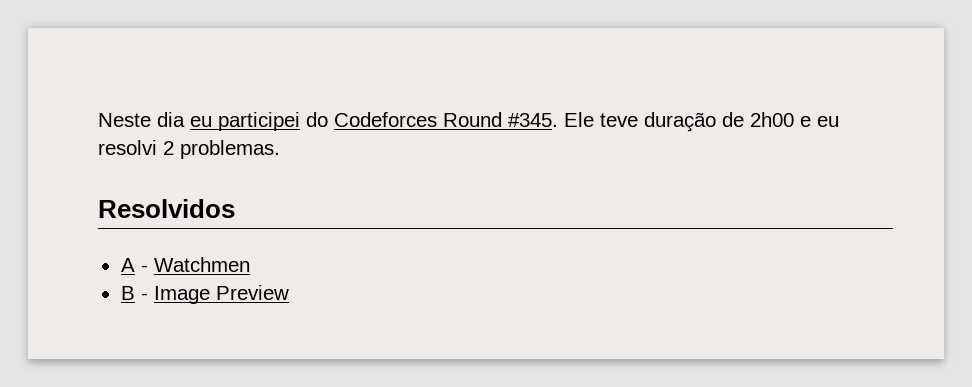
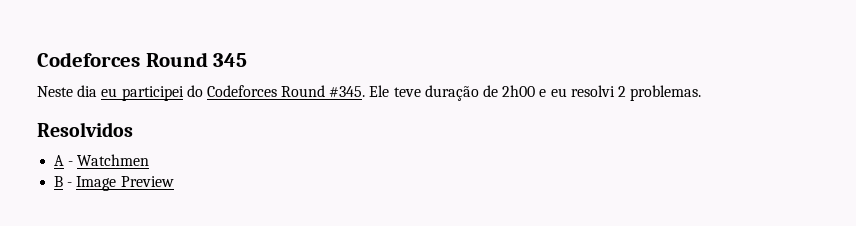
+ Codeforces Round 345

